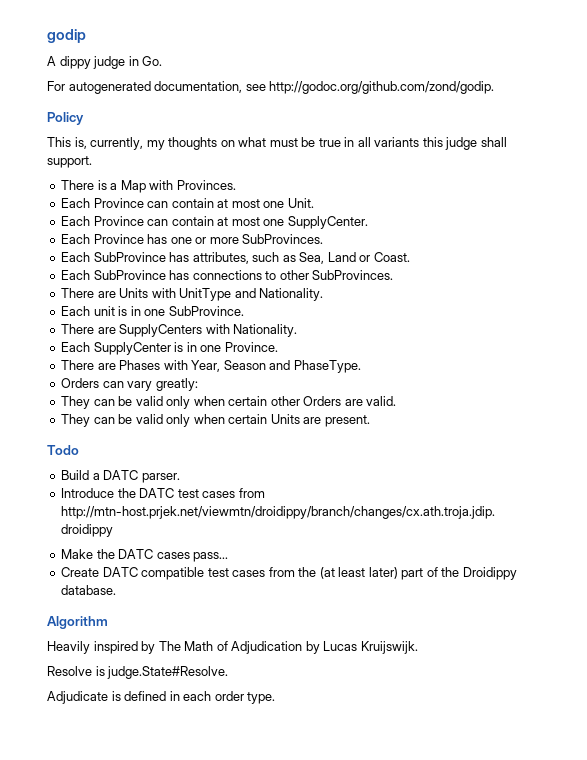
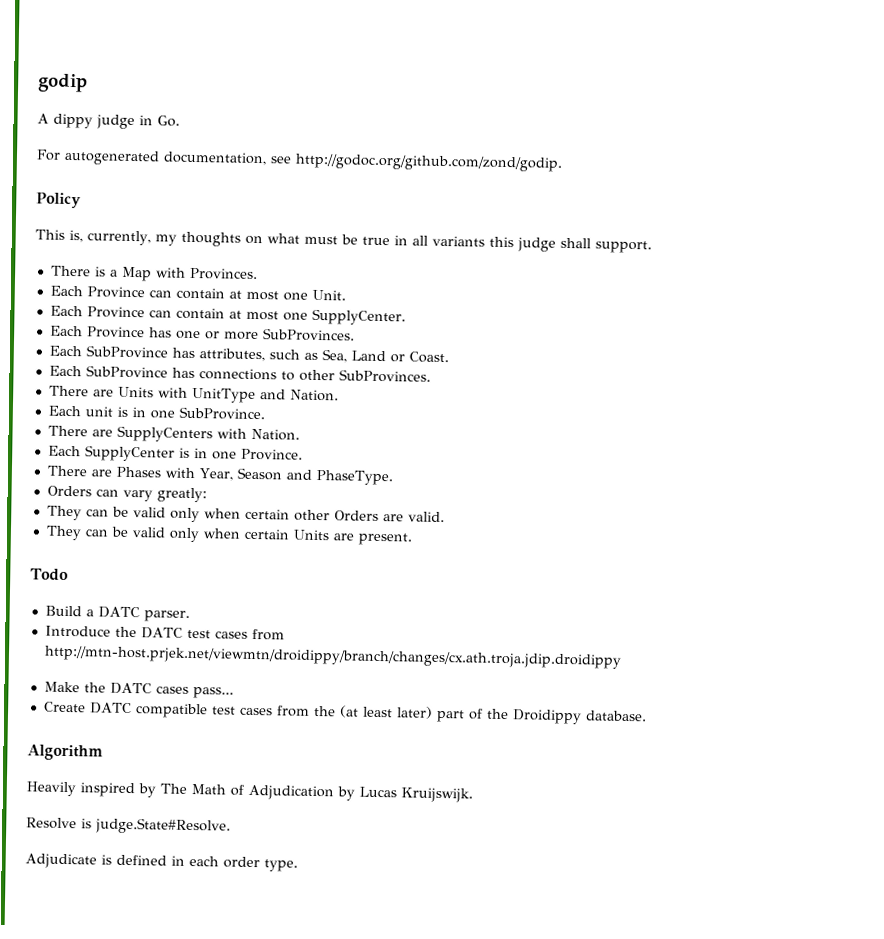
- There are Units with UnitType and Nationality.
+ There are Units with UnitType and Nation.
- There are SupplyCenters with Nationality.
+ There are SupplyCenters with Nation.

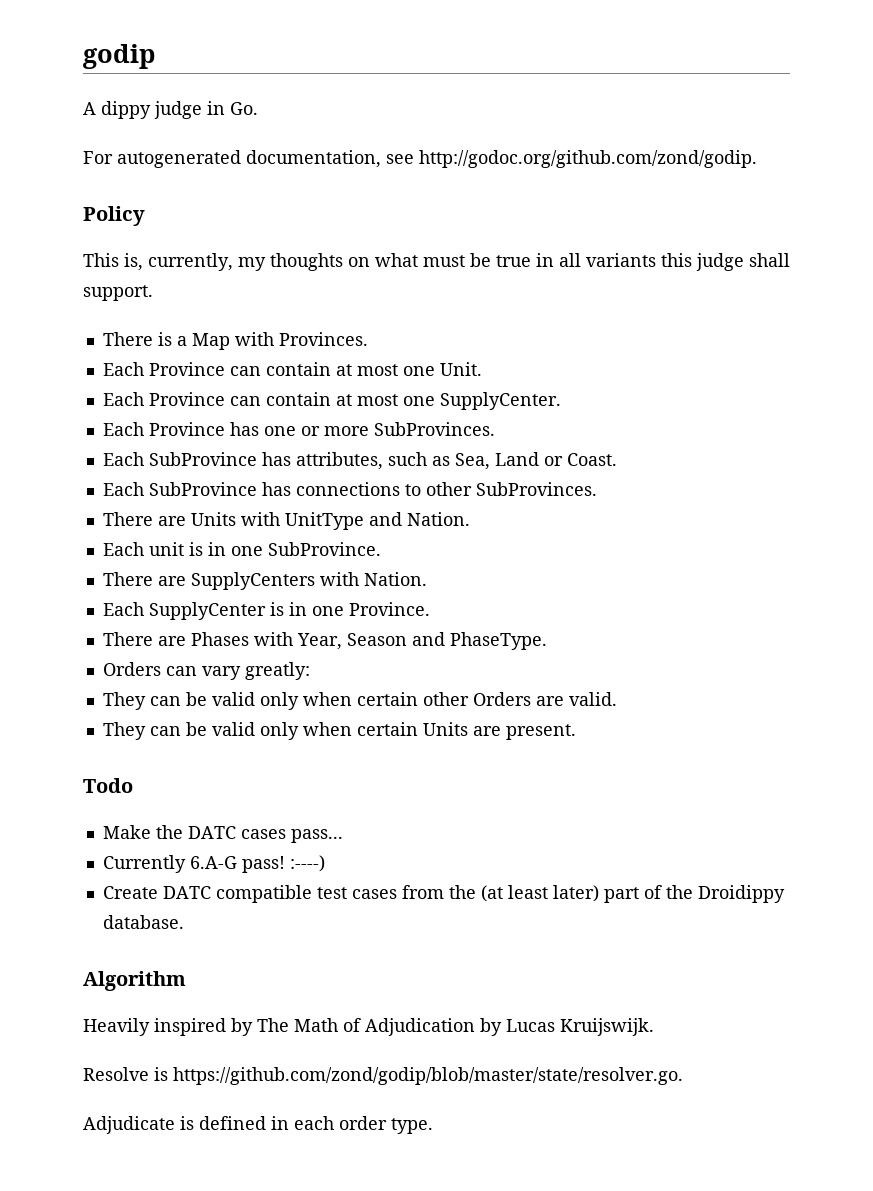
- Build a DATC parser.
- Introduce the DATC test cases from http://mtn-host.prjek.net/viewmtn/droidippy/branch/changes/cx.ath.troja.jdip.droidippy
+ Currently 6.A-G pass! :----)
- Resolve is judge.State#Resolve.
+ Resolve is https://github.com/zond/godip/blob/master/state/resolver.go.

